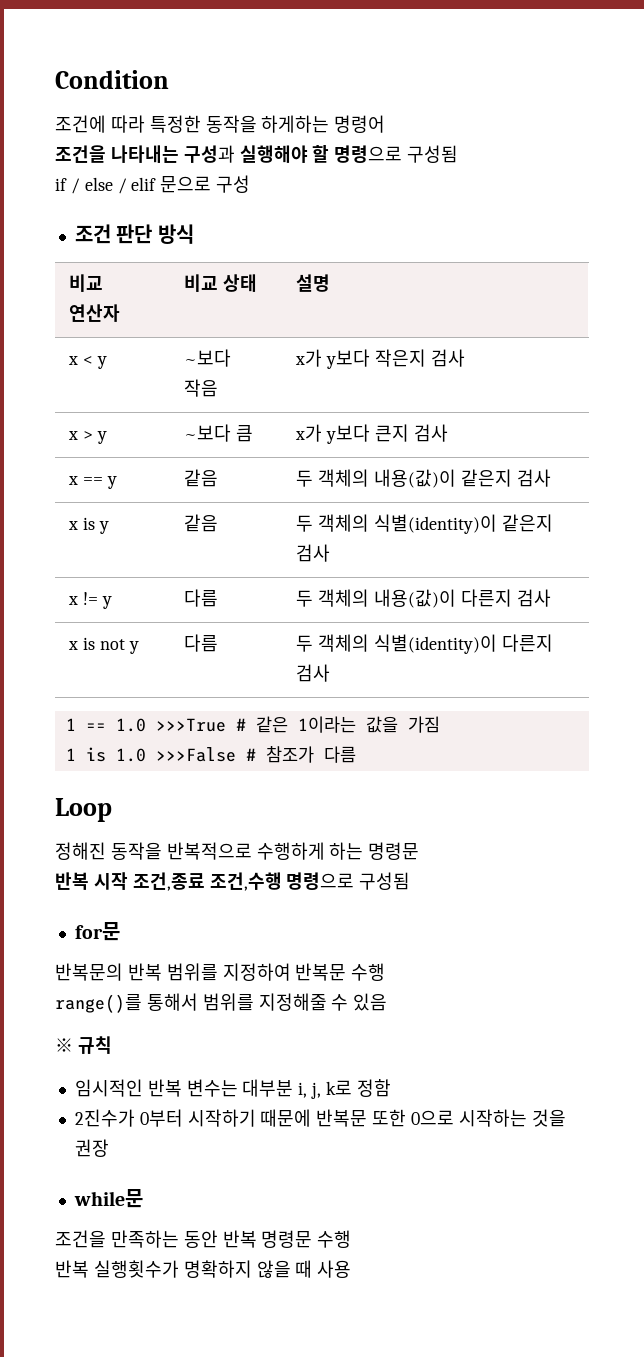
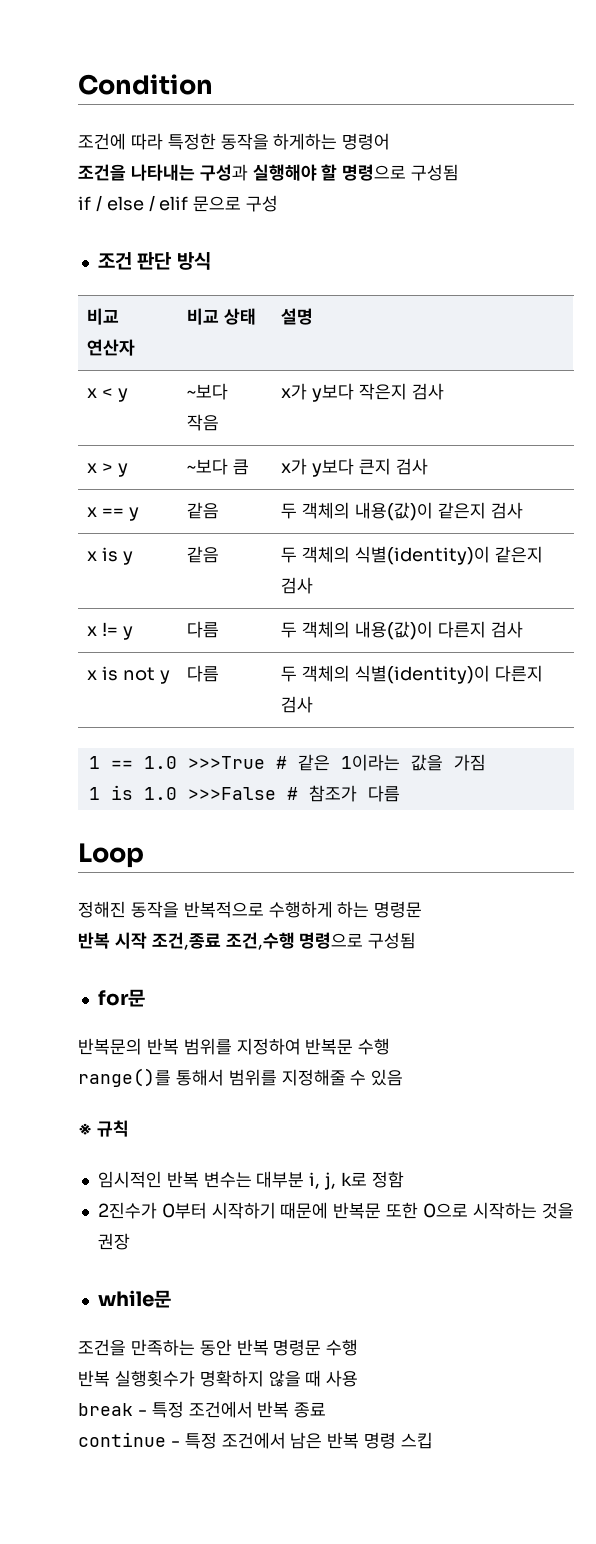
+ break - 특정 조건에서 반복 종료
+ continue - 특정 조건에서 남은 반복 명령 스킵

